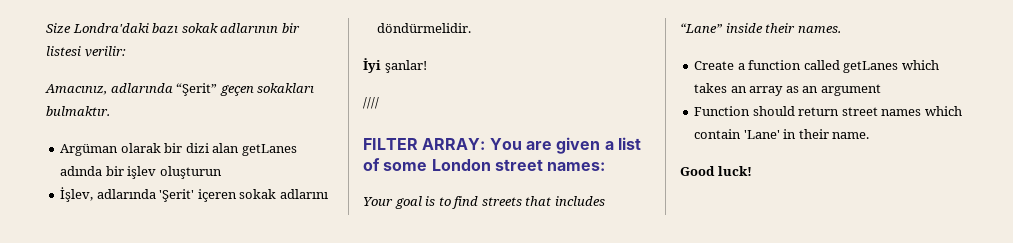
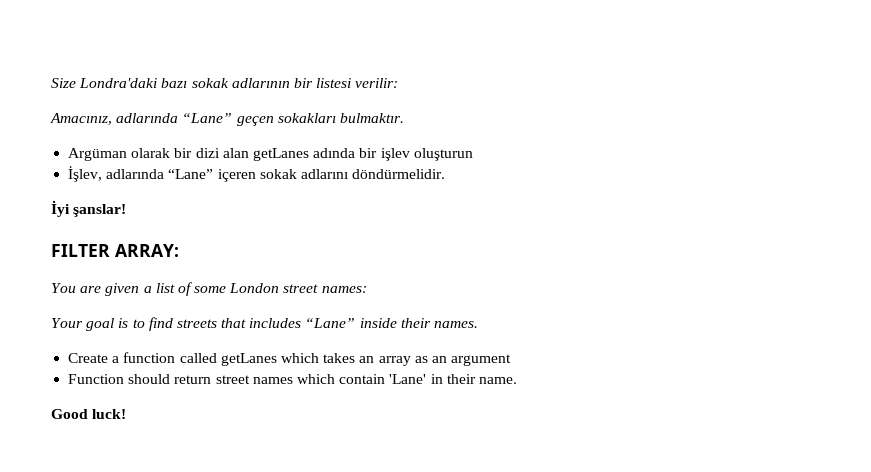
- Amacınız, adlarında “Şerit” geçen sokakları bulmaktır.
+ Amacınız, adlarında “Lane” geçen sokakları bulmaktır.
- İşlev, adlarında 'Şerit' içeren sokak adlarını döndürmelidir.
+ İşlev, adlarında “Lane” içeren sokak adlarını döndürmelidir.
- İyi şanlar!
- ////
+ İyi şanslar!
- FILTER ARRAY: You are given a list of some London street names:
+ FILTER ARRAY:
+ You are given a list of some London street names:

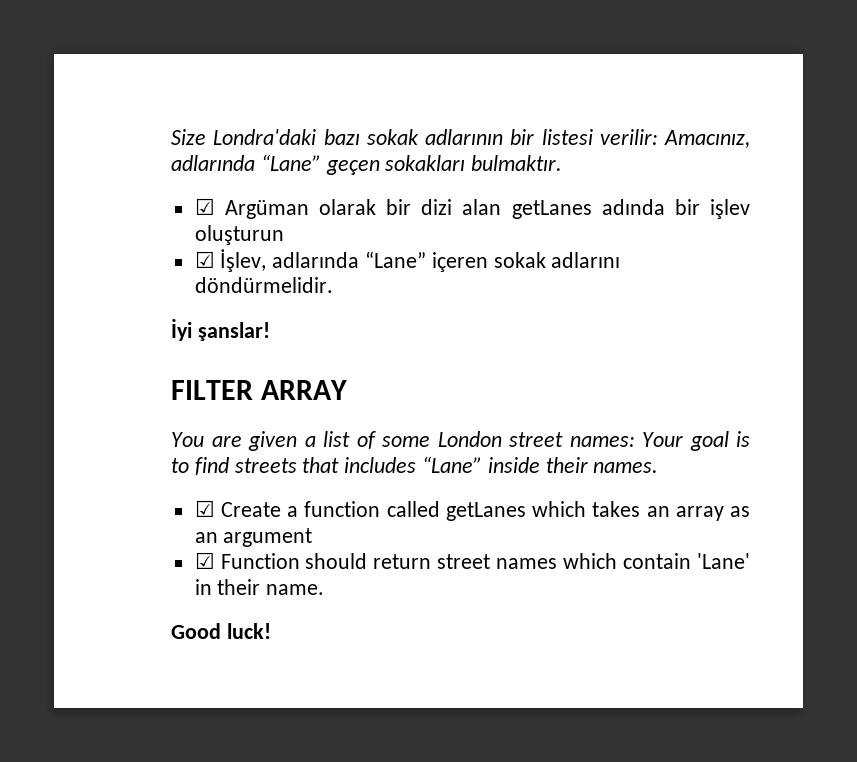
- Size Londra'daki bazı sokak adlarının bir listesi verilir:
- Amacınız, adlarında “Lane” geçen sokakları bulmaktır.
+ Size Londra'daki bazı sokak adlarının bir listesi verilir: Amacınız, adlarında “Lane” geçen sokakları bulmaktır.
- Argüman olarak bir dizi alan getLanes adında bir işlev oluşturun
+ ☑ Argüman olarak bir dizi alan getLanes adında bir işlev oluşturun
- İşlev, adlarında “Lane” içeren sokak adlarını döndürmelidir.
+ ☑ İşlev, adlarında “Lane” içeren sokak adlarını döndürmelidir.
- FILTER ARRAY:
+ FILTER ARRAY
- You are given a list of some London street names:
- Your goal is to find streets that includes “Lane” inside their names.
+ You are given a list of some London street names: Your goal is to find streets that includes “Lane” inside their names.
- Create a function called getLanes which takes an array as an argument
+ ☑ Create a function called getLanes which takes an array as an argument
- Function should return street names which contain 'Lane' in their name.
+ ☑ Function should return street names which contain 'Lane' in their name.

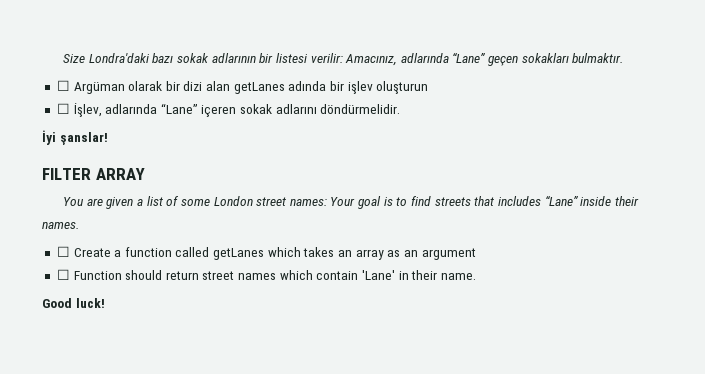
- ☑ Argüman olarak bir dizi alan getLanes adında bir işlev oluşturun
+ ☐ Argüman olarak bir dizi alan getLanes adında bir işlev oluşturun
- ☑ İşlev, adlarında “Lane” içeren sokak adlarını döndürmelidir.
+ ☐ İşlev, adlarında “Lane” içeren sokak adlarını döndürmelidir.
- ☑ Create a function called getLanes which takes an array as an argument
+ ☐ Create a function called getLanes which takes an array as an argument
- ☑ Function should return street names which contain 'Lane' in their name.
+ ☐ Function should return street names which contain 'Lane' in their name.

